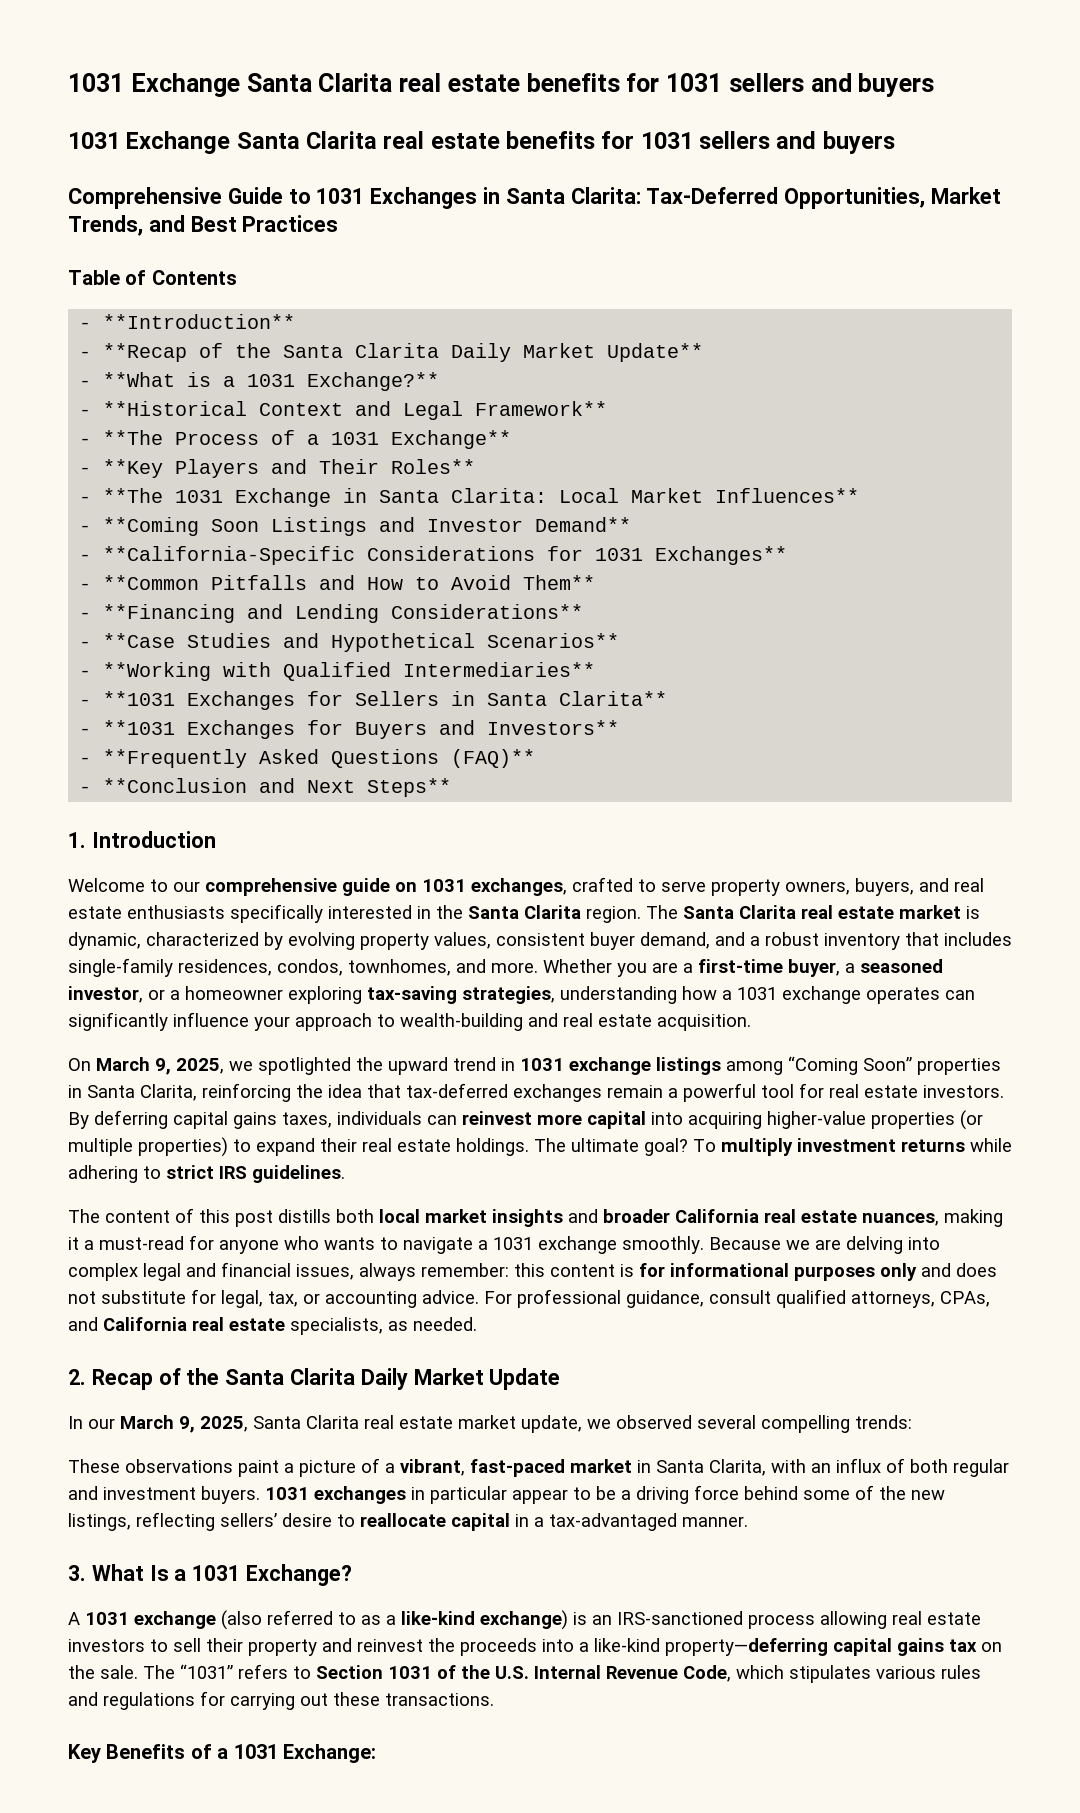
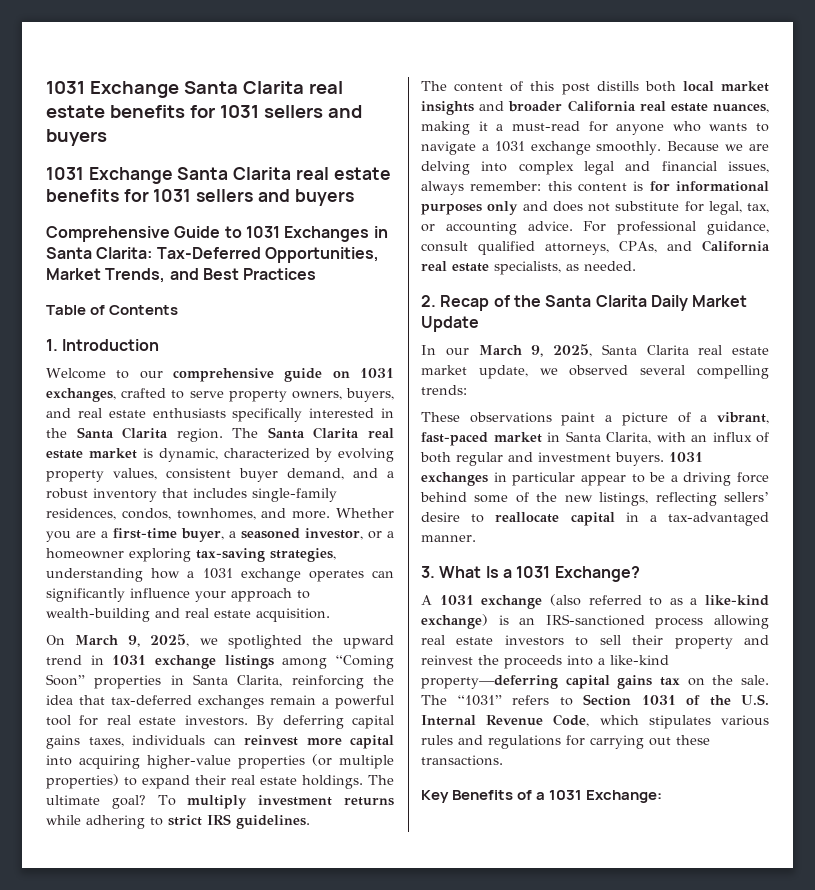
- - **Introduction**
- - **Recap of the Santa Clarita Daily Market Update**
- - **What is a 1031 Exchange?**
- - **Historical Context and Legal Framework**
- - **The Process of a 1031 Exchange**
- - **Key Players and Their Roles**
- - **The 1031 Exchange in Santa Clarita: Local Market Influences**
- - **Coming Soon Listings and Investor Demand**
- - **California-Specific Considerations for 1031 Exchanges**
- - **Common Pitfalls and How to Avoid Them**
- - **Financing and Lending Considerations**
- - **Case Studies and Hypothetical Scenarios**
- - **Working with Qualified Intermediaries**
- - **1031 Exchanges for Sellers in Santa Clarita**
- - **1031 Exchanges for Buyers and Investors**
- - **Frequently Asked Questions (FAQ)**
- - **Conclusion and Next Steps**

